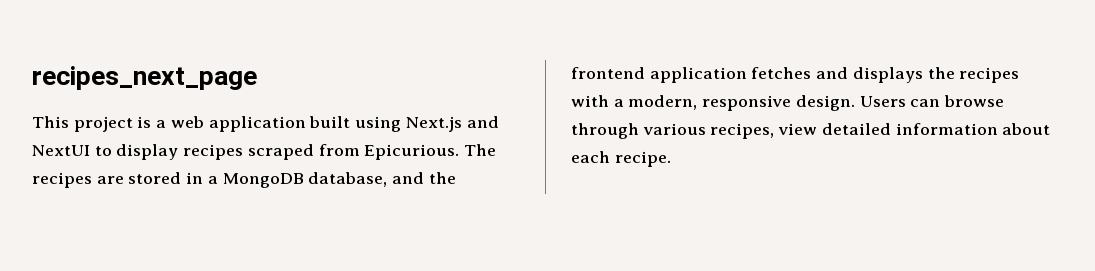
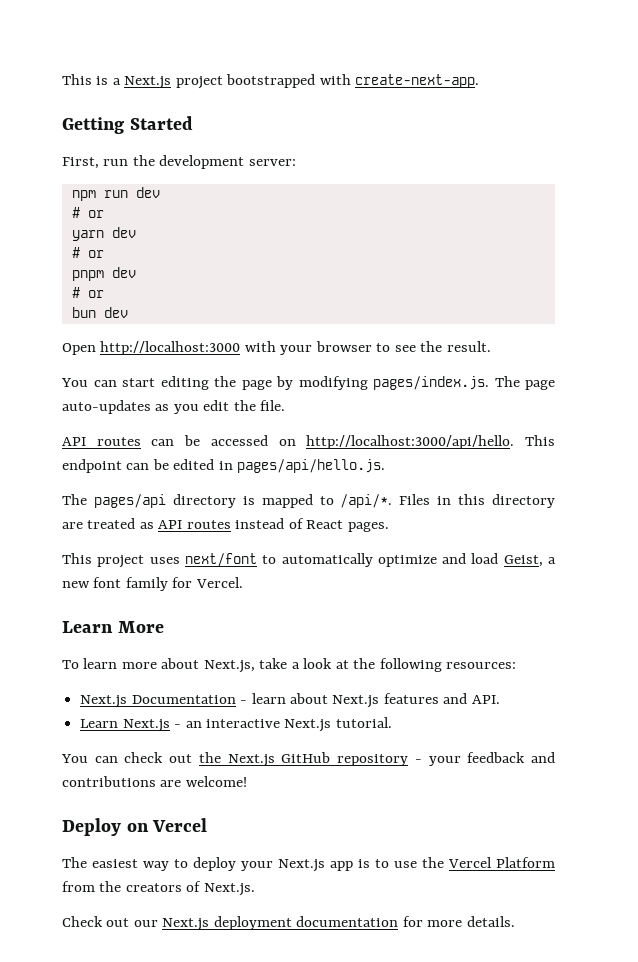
- recipes_next_page
- This project is a web application built using Next.js and NextUI to display recipes scraped from Epicurious. The recipes are stored in a MongoDB database, and the frontend application fetches and displays the recipes with a modern, responsive design. Users can browse through various recipes, view detailed information about each recipe.
+ This is a Next.js project bootstrapped with create-next-app.
+ Getting Started
+ First, run the development server:
+ npm run dev
+ # or
+ yarn dev
+ # or
+ pnpm dev
+ # or
+ bun dev
+ Open http://localhost:3000 with your browser to see the result.
+ You can start editing the page by modifying pages/index.js. The page auto-updates as you edit the file.
+ API routes can be accessed on http://localhost:3000/api/hello. This endpoint can be edited in pages/api/hello.js.
+ The pages/api directory is mapped to /api/*. Files in this directory are treated as API routes instead of React pages.
+ This project uses next/font to automatically optimize and load Geist, a new font family for Vercel.
+ Learn More
+ To learn more about Next.js, take a look at the following resources:
+ Next.js Documentation - learn about Next.js features and API.
+ Learn Next.js - an interactive Next.js tutorial.
+ You can check out the Next.js GitHub repository - your feedback and contributions are welcome!
+ Deploy on Vercel
+ The easiest way to deploy your Next.js app is to use the Vercel Platform from the creators of Next.js.
+ Check out our Next.js deployment documentation for more details.

